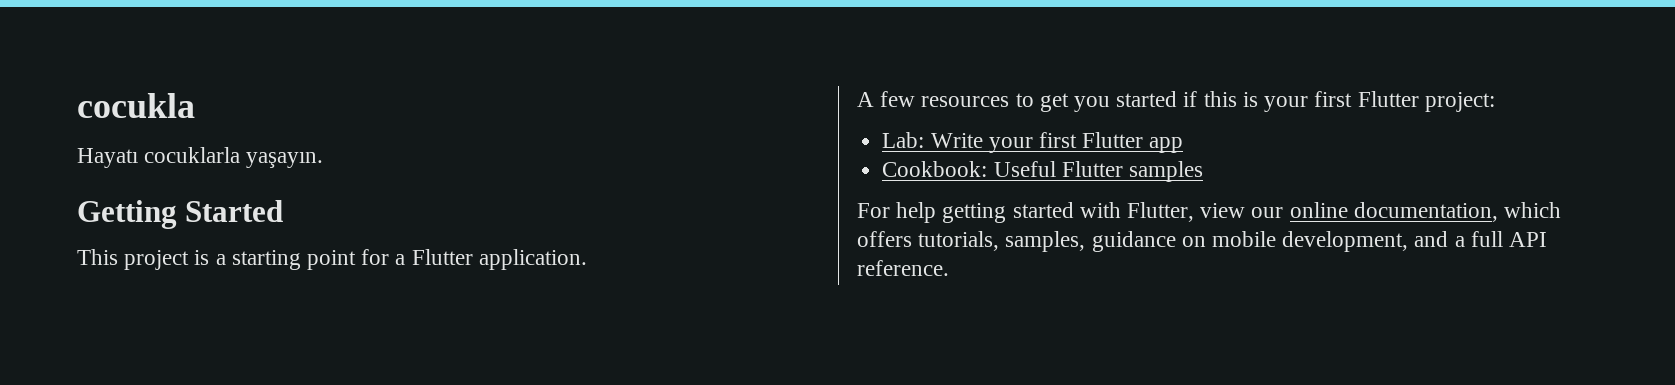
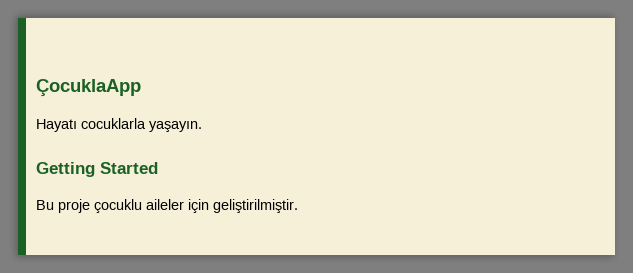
- cocukla
+ ÇocuklaApp
- This project is a starting point for a Flutter application.
- A few resources to get you started if this is your first Flutter project:
- Lab: Write your first Flutter app
- Cookbook: Useful Flutter samples
- For help getting started with Flutter, view our online documentation, which offers tutorials, samples, guidance on mobile development, and a full API reference.
+ Bu proje çocuklu aileler için geliştirilmiştir.

